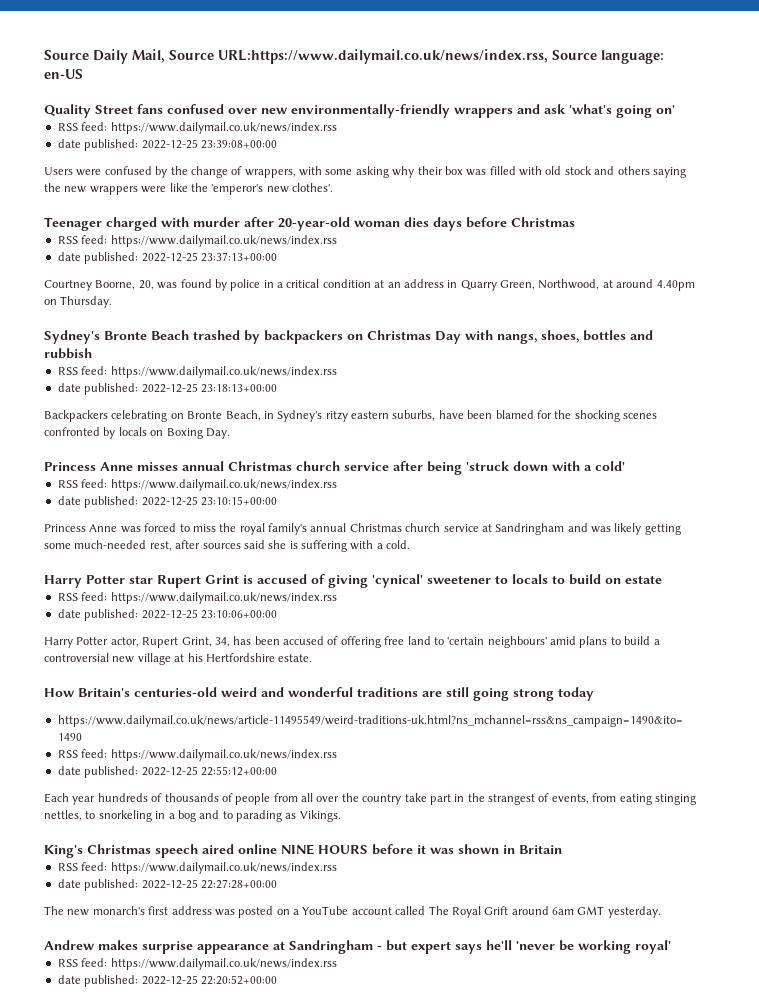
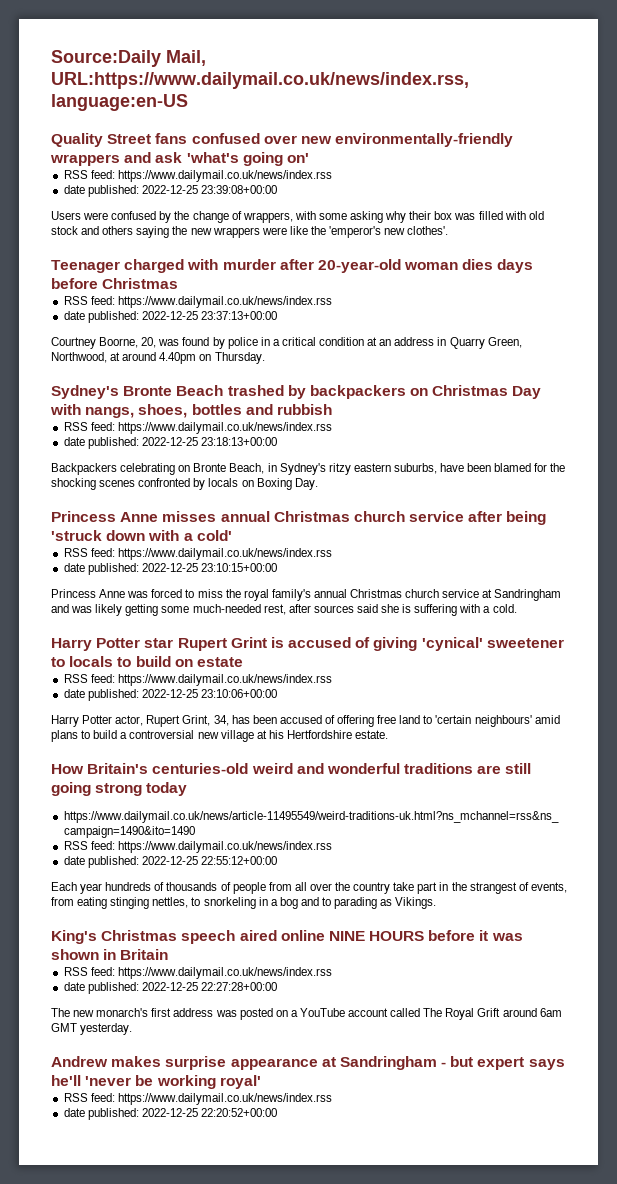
- Source Daily Mail, Source URL:https://www.dailymail.co.uk/news/index.rss, Source language: en-US
+ Source:Daily Mail, URL:https://www.dailymail.co.uk/news/index.rss, language:en-US

